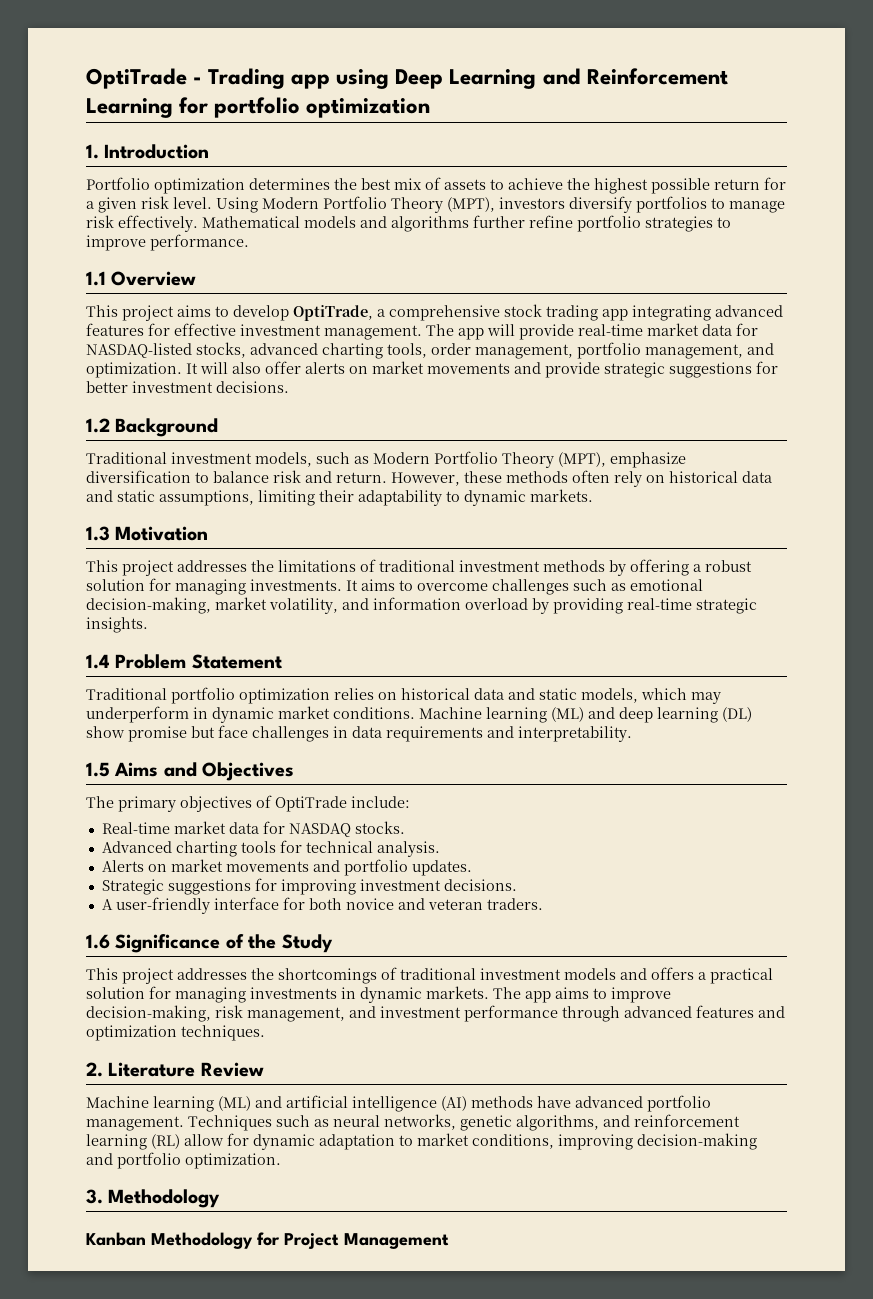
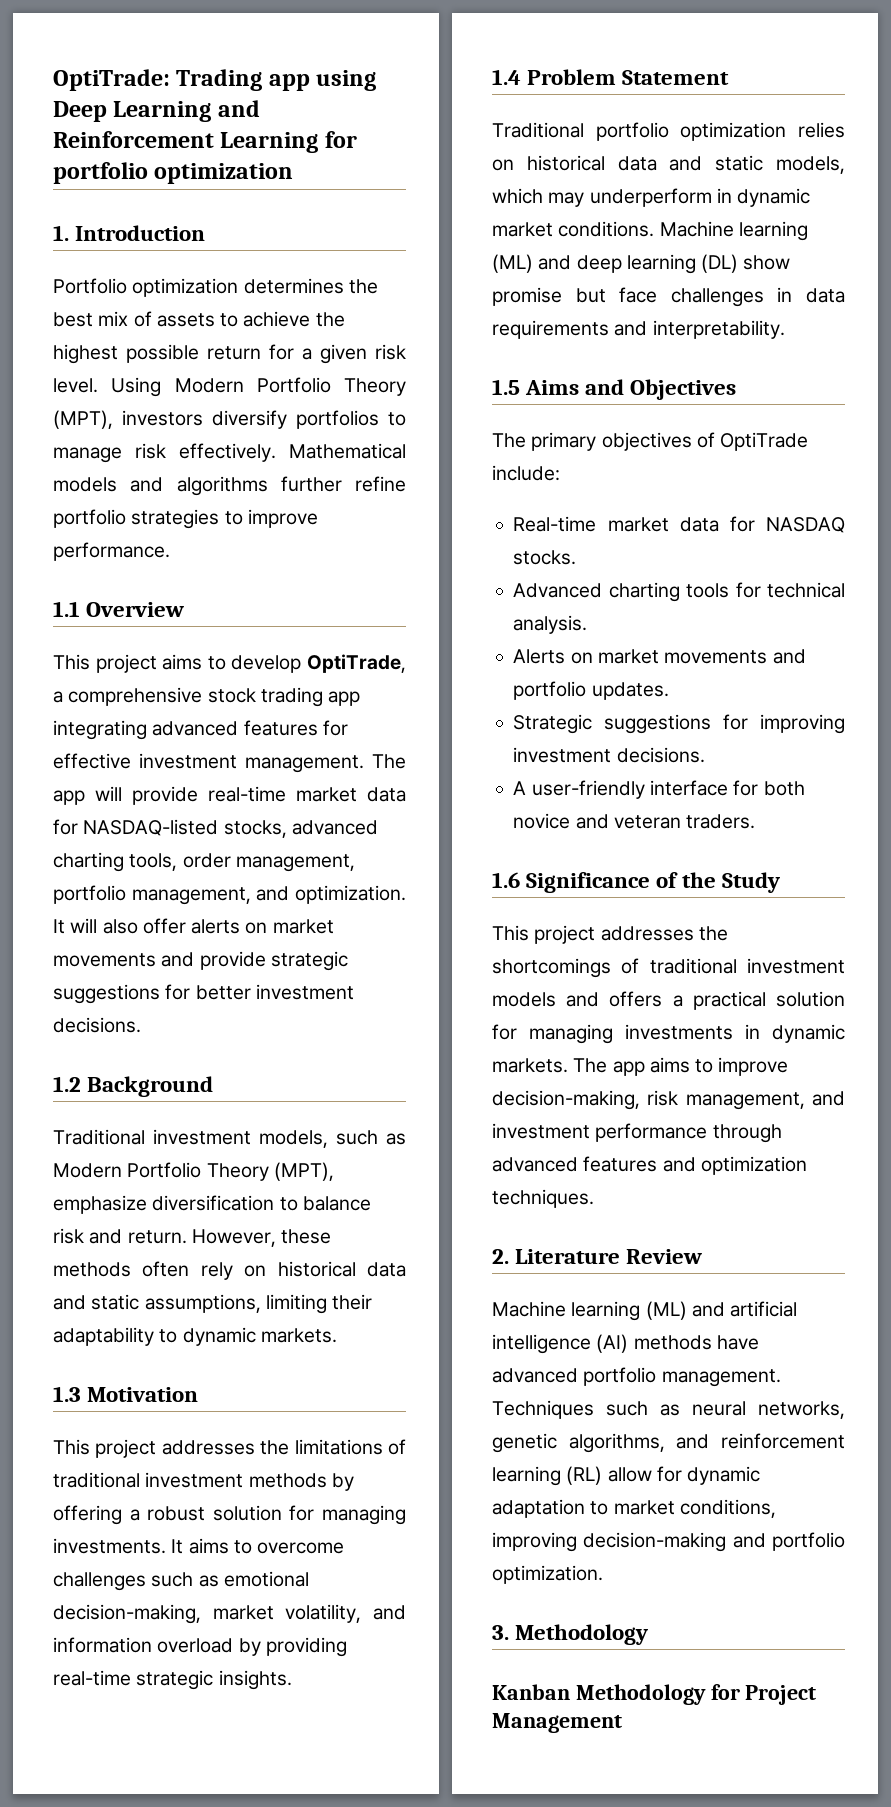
- OptiTrade - Trading app using Deep Learning and Reinforcement Learning for portfolio optimization
+ OptiTrade: Trading app using Deep Learning and Reinforcement Learning for portfolio optimization

